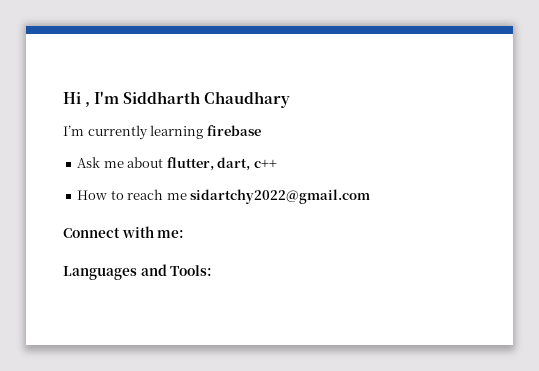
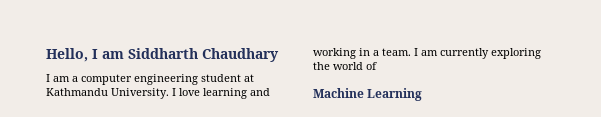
- Hi , I'm Siddharth Chaudhary
+ Hello, I am Siddharth Chaudhary
- I’m currently learning firebase
- Ask me about flutter, dart, c++
- How to reach me sidartchy2022@gmail.com
- Connect with me:
- Languages and Tools:
+ I am a computer engineering student at Kathmandu University. I love learning and working in a team. I am currently exploring the world of
+ Machine Learning

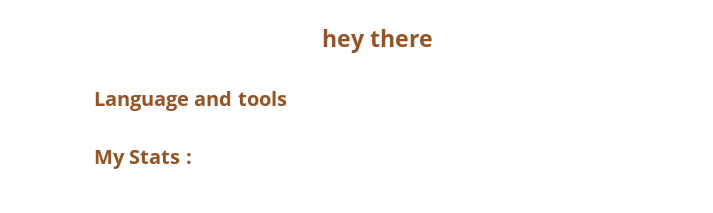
- Hello, I am Siddharth Chaudhary
- I am a computer engineering student at Kathmandu University. I love learning and working in a team. I am currently exploring the world of
- Machine Learning
+ hey there
+ Language and tools
+ My Stats :

